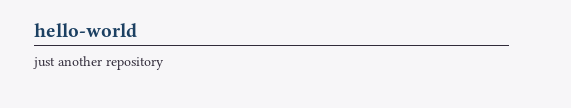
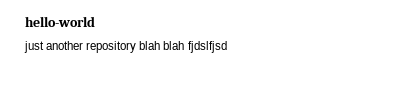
- just another repository
+ just another repository blah blah fjdslfjsd

